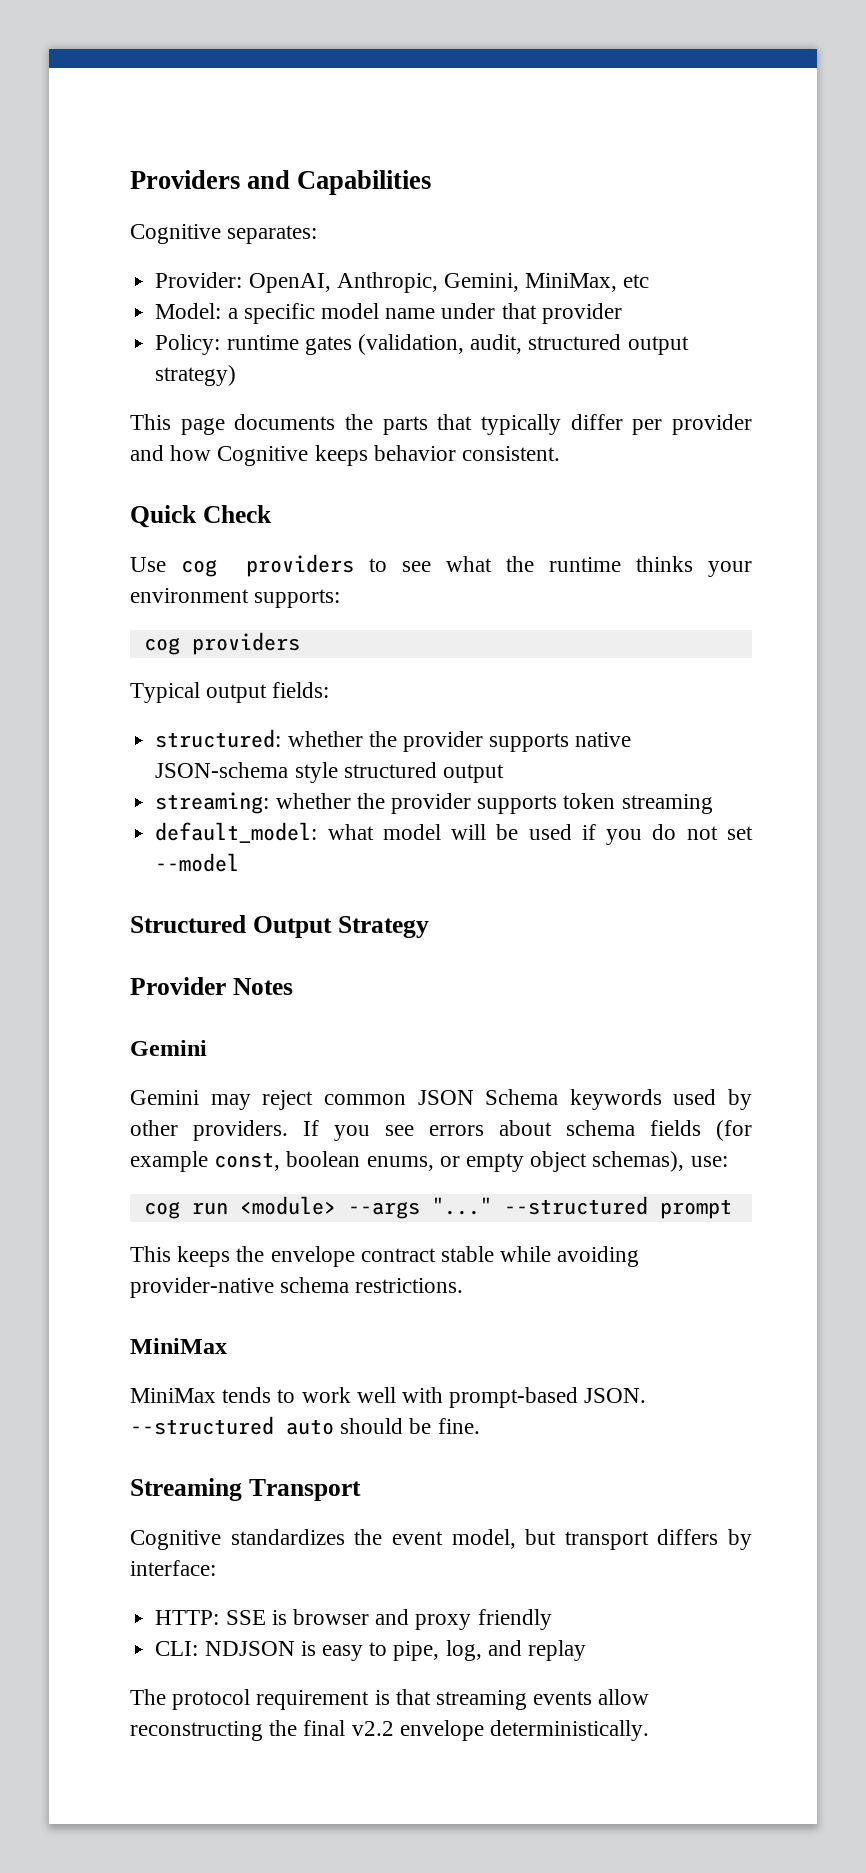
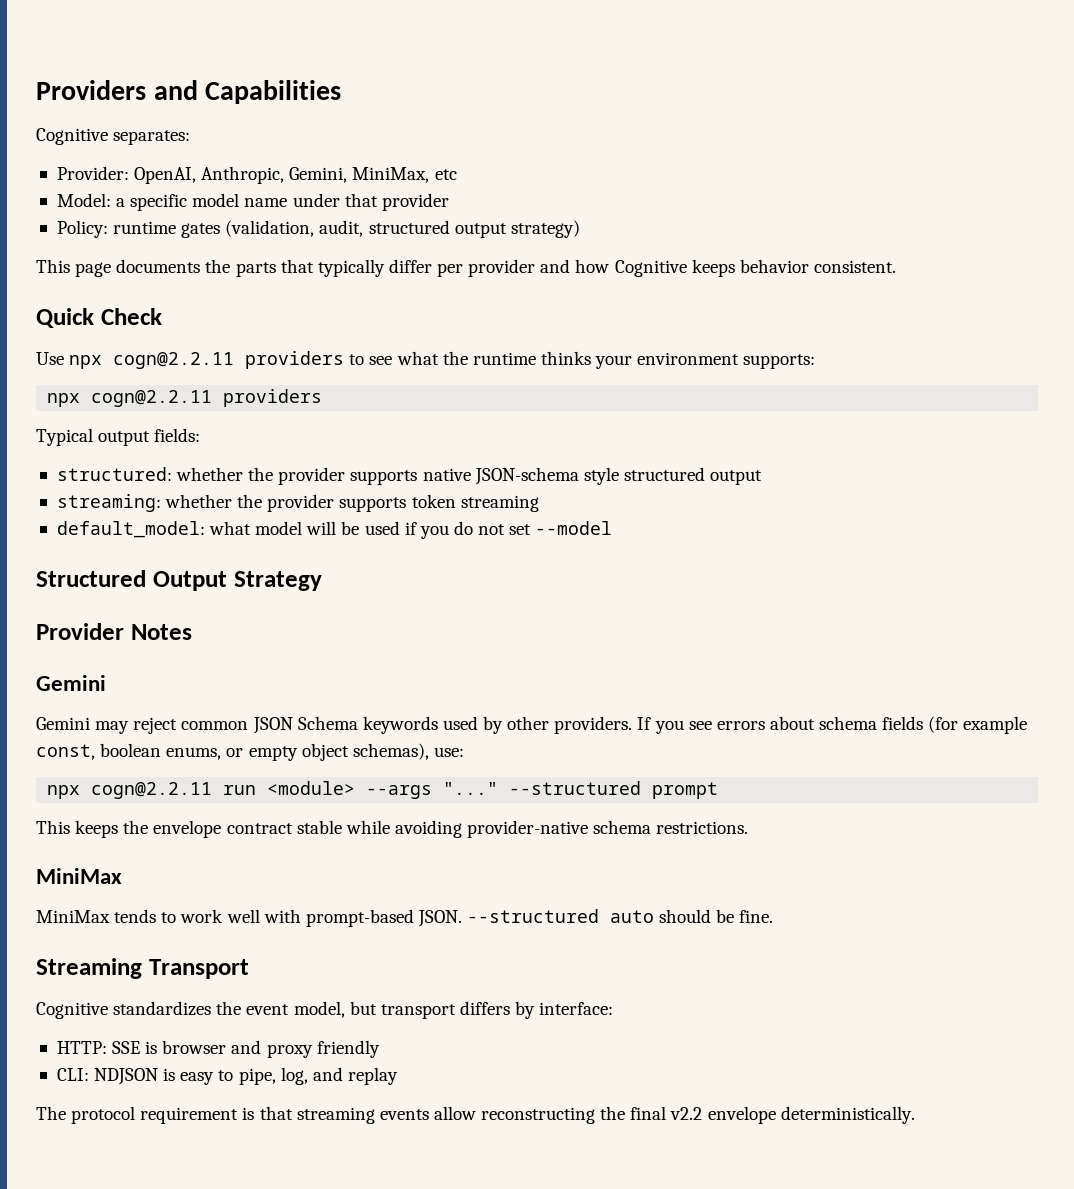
- Use cog providers to see what the runtime thinks your environment supports:
- cog providers
+ Use npx cogn@2.2.11 providers to see what the runtime thinks your environment supports:
+ npx cogn@2.2.11 providers
- cog run <module> --args "..."
+ npx cogn@2.2.11 run <module> --args "..."

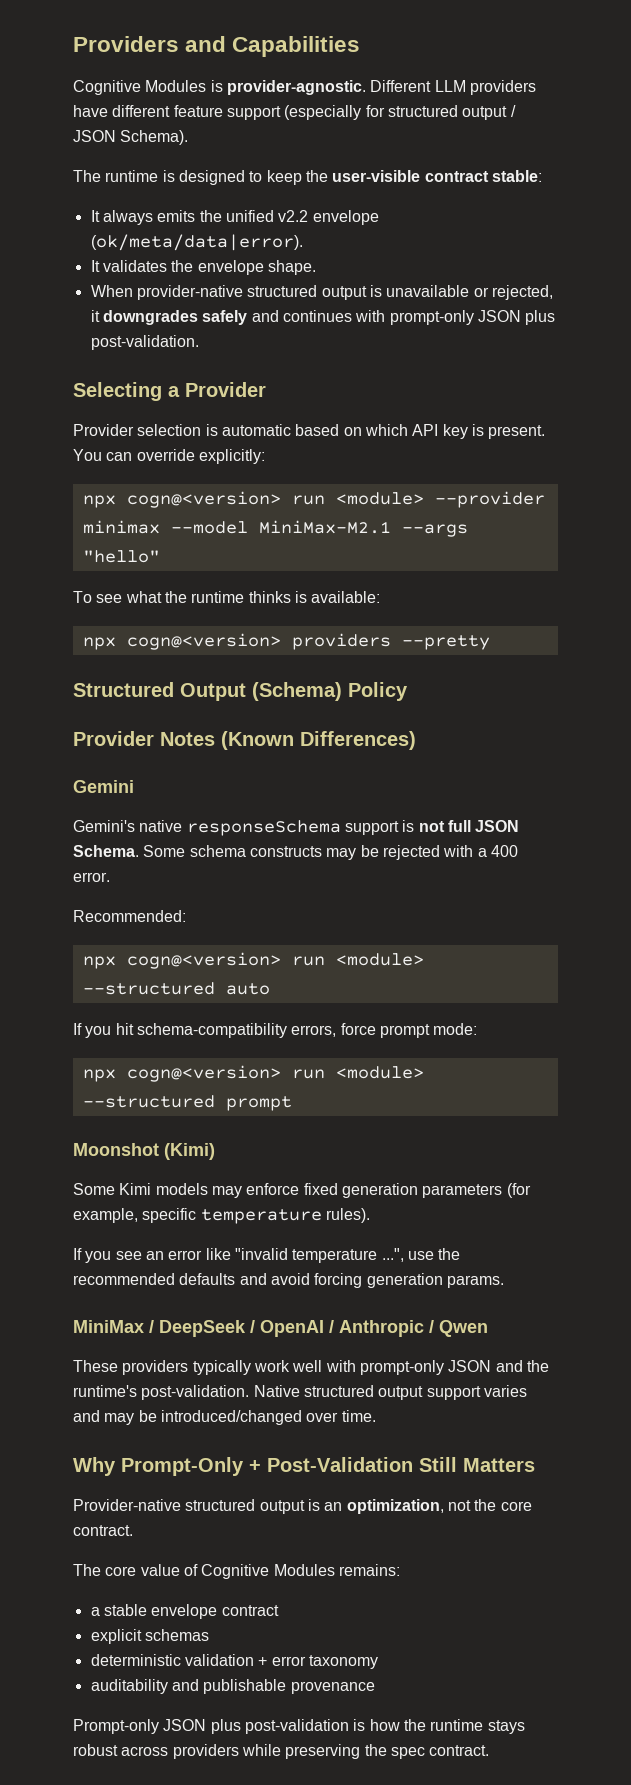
- Cognitive separates:
- Provider: OpenAI, Anthropic, Gemini, MiniMax, etc
- Model: a specific model name under that provider
- Policy: runtime gates (validation, audit, structured output strategy)
- This page documents the parts that typically differ per provider and how Cognitive keeps behavior consistent.
- Quick Check
- Use npx cogn@2.2.11 providers to see what the runtime thinks your environment supports:
- npx cogn@2.2.11 providers
- Typical output fields:
- structured: whether the provider supports native JSON-schema style structured output
- streaming: whether the provider supports token streaming
- default_model: what model will be used if you do not set --model
+ Cognitive Modules is provider-agnostic. Different LLM providers have different feature support (especially for structured output / JSON Schema).
+ The runtime is designed to keep the user-visible contract stable:
+ It always emits the unified v2.2 envelope (ok/meta/data|error).
+ It validates the envelope shape.
+ When provider-native structured output is unavailable or rejected, it downgrades safely and continues with prompt-only JSON plus post-validation.
+ Selecting a Provider
+ Provider selection is automatic based on which API key is present. You can override explicitly:
+ npx cogn@<version> run <module> --provider minimax --model MiniMax-M2.1 --args "hello"
+ To see what the runtime thinks is available:
+ npx cogn@<version> providers --pretty
- Structured Output Strategy
+ Structured Output (Schema) Policy
- Provider Notes
+ Provider Notes (Known Differences)
- Gemini may reject common JSON Schema keywords used by other providers. If you see errors about schema fields (for example const, boolean enums, or empty object schemas), use:
- npx cogn@2.2.11 run <module> --args "..." --structured prompt
- This keeps the envelope contract stable while avoiding provider-native schema restrictions.
- MiniMax
- MiniMax tends to work well with prompt-based JSON. --structured auto should be fine.
- Streaming Transport
- Cognitive standardizes the event model, but transport differs by interface:
- HTTP: SSE is browser and proxy friendly
- CLI: NDJSON is easy to pipe, log, and replay
- The protocol requirement is that streaming events allow reconstructing the final v2.2 envelope deterministically.
+ Gemini's native responseSchema support is not full JSON Schema. Some schema constructs may be rejected with a 400 error.
+ Recommended:
+ npx cogn@<version> run <module> --structured auto
+ If you hit schema-compatibility errors, force prompt mode:
+ npx cogn@<version> run <module> --structured prompt
+ Moonshot (Kimi)
+ Some Kimi models may enforce fixed generation parameters (for example, specific temperature rules).
+ If you see an error like "invalid temperature ...", use the recommended defaults and avoid forcing generation params.
+ MiniMax / DeepSeek / OpenAI / Anthropic / Qwen
+ These providers typically work well with prompt-only JSON and the runtime's post-validation. Native structured output support varies and may be introduced/changed over time.
+ Why Prompt-Only + Post-Validation Still Matters
+ Provider-native structured output is an optimization, not the core contract.
+ The core value of Cognitive Modules remains:
+ a stable envelope contract
+ explicit schemas
+ deterministic validation + error taxonomy
+ auditability and publishable provenance
+ Prompt-only JSON plus post-validation is how the runtime stays robust across providers while preserving the spec contract.

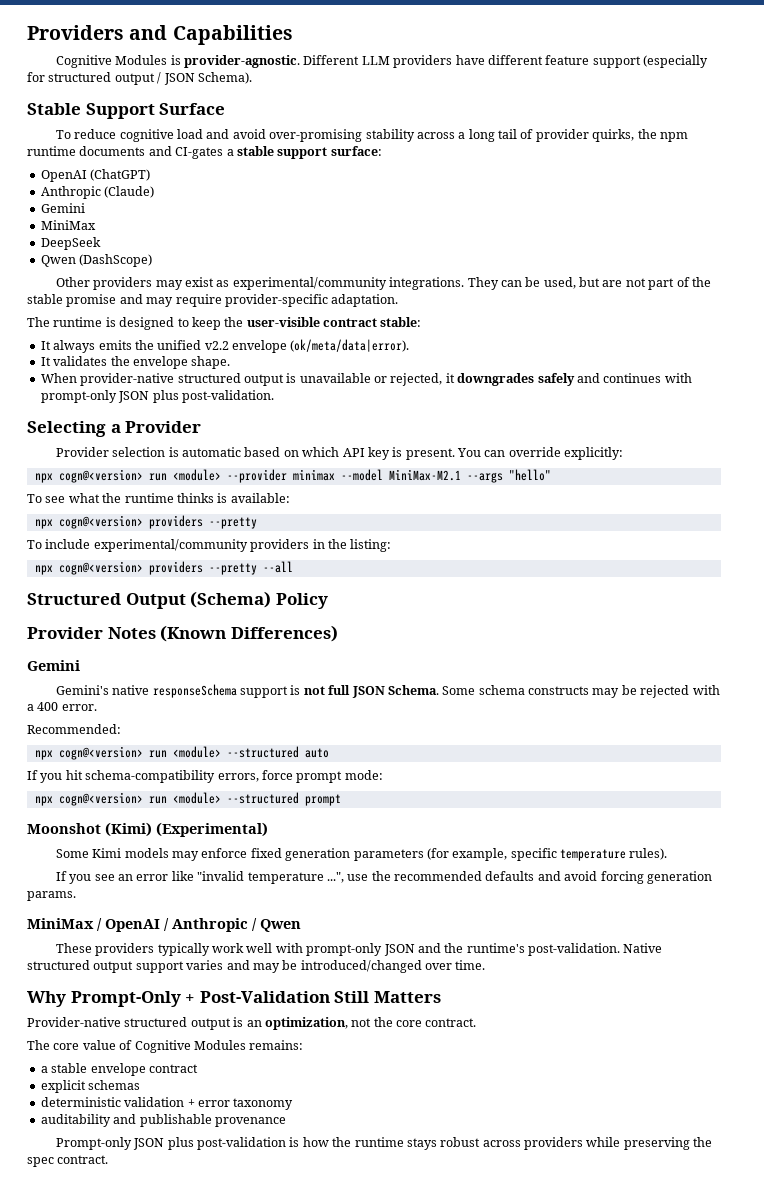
+ Stable Support Surface
+ To reduce cognitive load and avoid over-promising stability across a long tail of provider quirks, the npm runtime documents and CI-gates a stable support surface:
+ OpenAI (ChatGPT)
+ Anthropic (Claude)
+ Gemini
+ MiniMax
+ DeepSeek
+ Qwen (DashScope)
+ Other providers may exist as experimental/community integrations. They can be used, but are not part of the stable promise and may require provider-specific adaptation.
+ To include experimental/community providers in the listing:
+ npx cogn@<version> providers --pretty --all
- Moonshot (Kimi)
+ Moonshot (Kimi) (Experimental)
- MiniMax / DeepSeek / OpenAI / Anthropic / Qwen
+ MiniMax / OpenAI / Anthropic / Qwen

